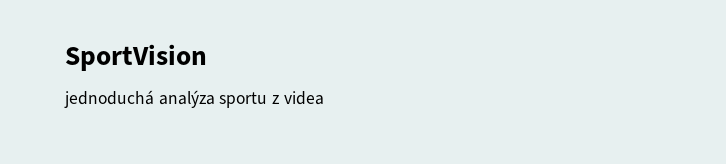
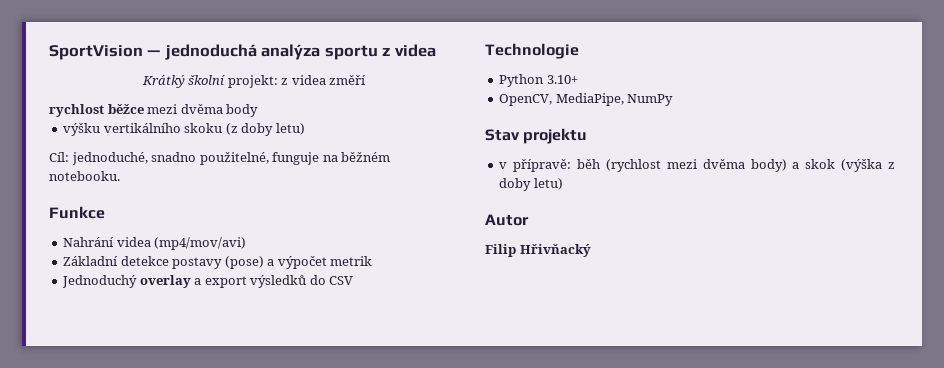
- SportVision
- jednoduchá analýza sportu z videa
+ SportVision — jednoduchá analýza sportu z videa
+ Krátký školní projekt: z videa změří
+ rychlost běžce mezi dvěma body
+ výšku vertikálního skoku (z doby letu)
+ Cíl: jednoduché, snadno použitelné, funguje na běžném notebooku.
+ Funkce
+ Nahrání videa (mp4/mov/avi)
+ Základní detekce postavy (pose) a výpočet metrik
+ Jednoduchý overlay a export výsledků do CSV
+ Technologie
+ Python 3.10+
+ OpenCV, MediaPipe, NumPy
+ Stav projektu
+ v přípravě: běh (rychlost mezi dvěma body) a skok (výška z doby letu)
+ Autor
+ Filip Hřivňacký

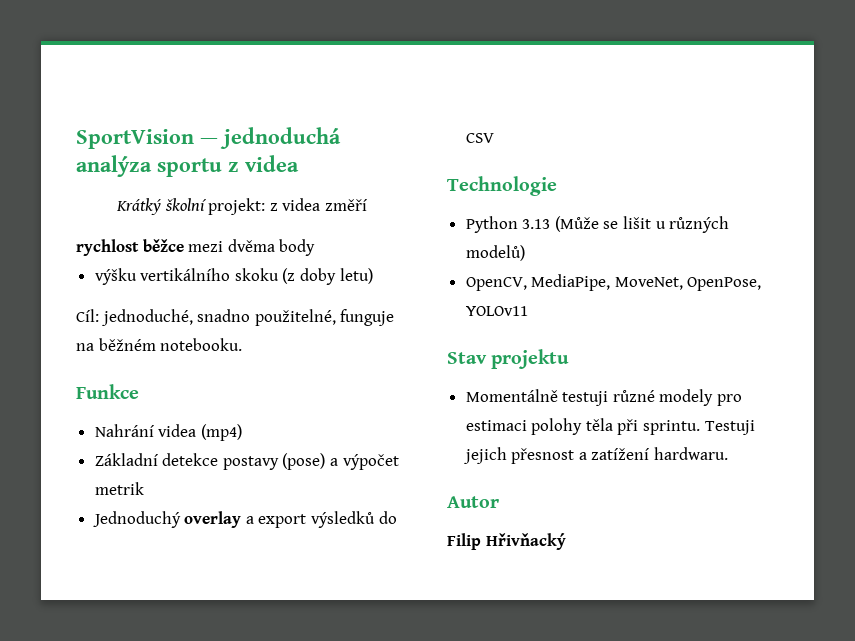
- Nahrání videa (mp4/mov/avi)
+ Nahrání videa (mp4)
- Python 3.10+
+ Python 3.13 (Může se lišit u různých modelů)
- OpenCV, MediaPipe, NumPy
+ OpenCV, MediaPipe, MoveNet, OpenPose, YOLOv11
- v přípravě: běh (rychlost mezi dvěma body) a skok (výška z doby letu)
+ Momentálně testuji různé modely pro estimaci polohy těla při sprintu. Testuji jejich přesnost a zatížení hardwaru.

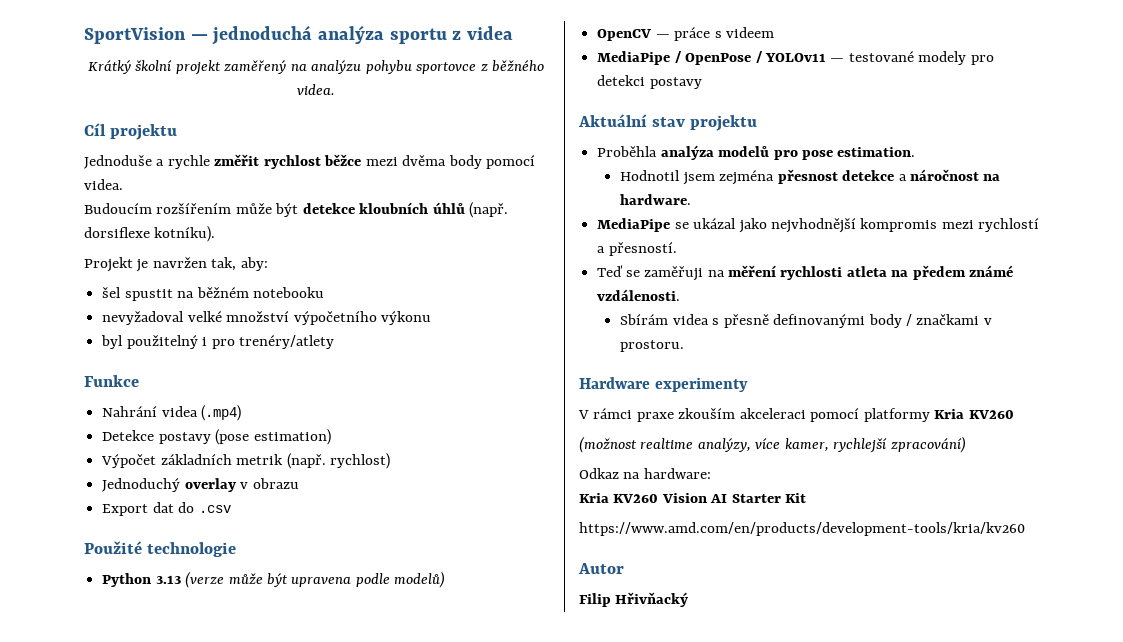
- Krátký školní projekt: z videa změří
- rychlost běžce mezi dvěma body
- výšku vertikálního skoku (z doby letu)
- Cíl: jednoduché, snadno použitelné, funguje na běžném notebooku.
+ Krátký školní projekt zaměřený na analýzu pohybu sportovce z běžného videa.
+ Cíl projektu
+ Jednoduše a rychle změřit rychlost běžce mezi dvěma body pomocí videa.
+ Budoucím rozšířením může být detekce kloubních úhlů (např. dorsiflexe kotníku).
+ Projekt je navržen tak, aby:
+ šel spustit na běžném notebooku
+ nevyžadoval velké množství výpočetního výkonu
+ byl použitelný i pro trenéry/atlety
  Funkce
- Nahrání videa (mp4)
- Základní detekce postavy (pose) a výpočet metrik
+ Nahrání videa (.mp4)
+ Detekce postavy (pose estimation)
+ Výpočet základních metrik (např. rychlost)
- Jednoduchý overlay a export výsledků do CSV
- Technologie
- Python 3.13 (Může se lišit u různých modelů)
- OpenCV, MediaPipe, MoveNet, OpenPose, YOLOv11
- Stav projektu
- Momentálně testuji různé modely pro estimaci polohy těla při sprintu. Testuji jejich přesnost a zatížení hardwaru.
+ Jednoduchý overlay v obrazu
+ Export dat do .csv
+ Použité technologie
+ Python 3.13 (verze může být upravena podle modelů)
+ OpenCV — práce s videem
+ MediaPipe / OpenPose / YOLOv11 — testované modely pro detekci postavy
+ Aktuální stav projektu
+ Proběhla analýza modelů pro pose estimation.
+ Hodnotil jsem zejména přesnost detekce a náročnost na hardware.
+ MediaPipe se ukázal jako nejvhodnější kompromis mezi rychlostí a přesností.
+ Teď se zaměřuji na měření rychlosti atleta na předem známé vzdálenosti.
+ Sbírám videa s přesně definovanými body / značkami v prostoru.
+ Hardware experimenty
+ V rámci praxe zkouším akceleraci pomocí platformy Kria KV260
+ (možnost realtime analýzy, více kamer, rychlejší zpracování)
+ Odkaz na hardware:
+ Kria KV260 Vision AI Starter Kit
+ https://www.amd.com/en/products/development-tools/kria/kv260

